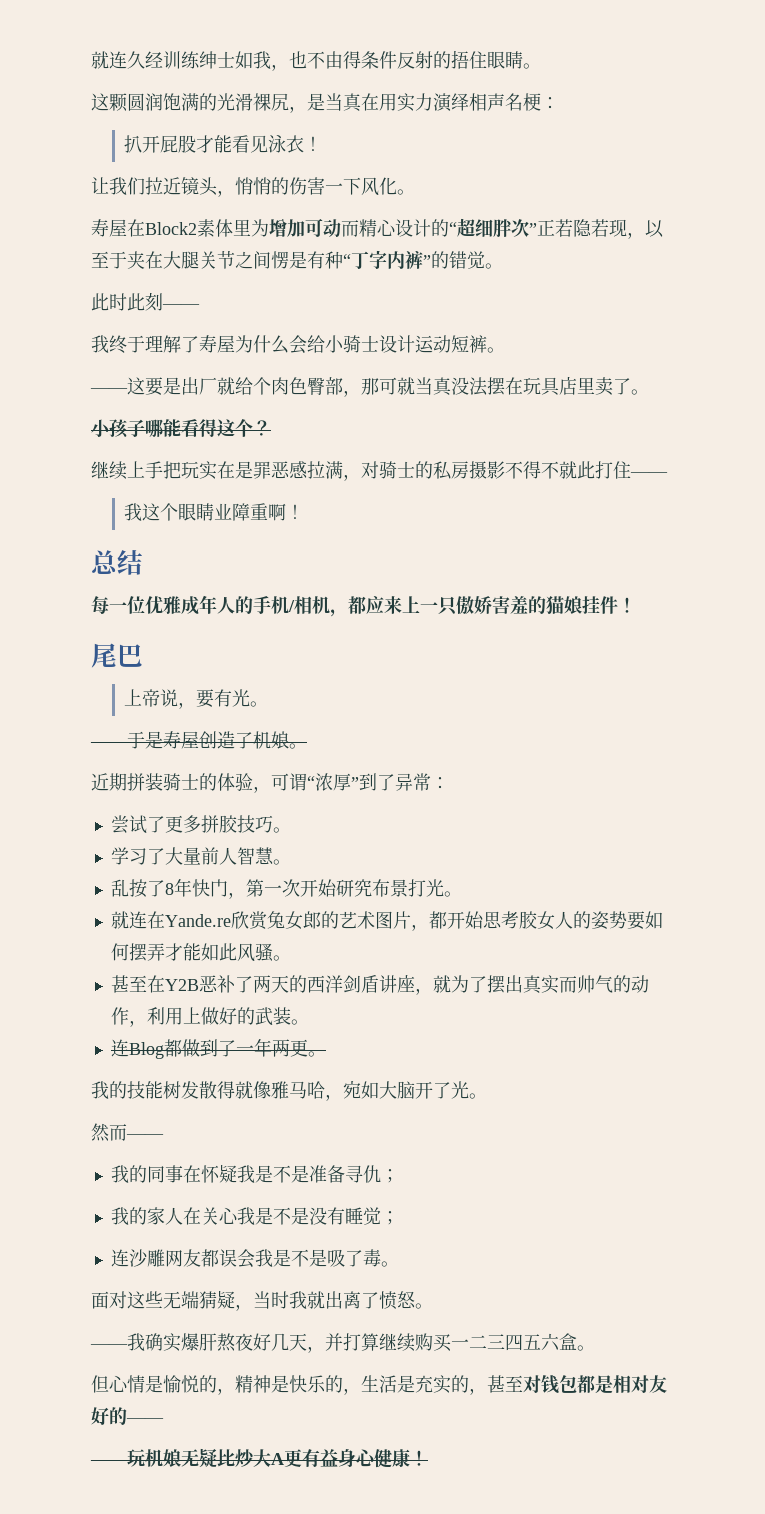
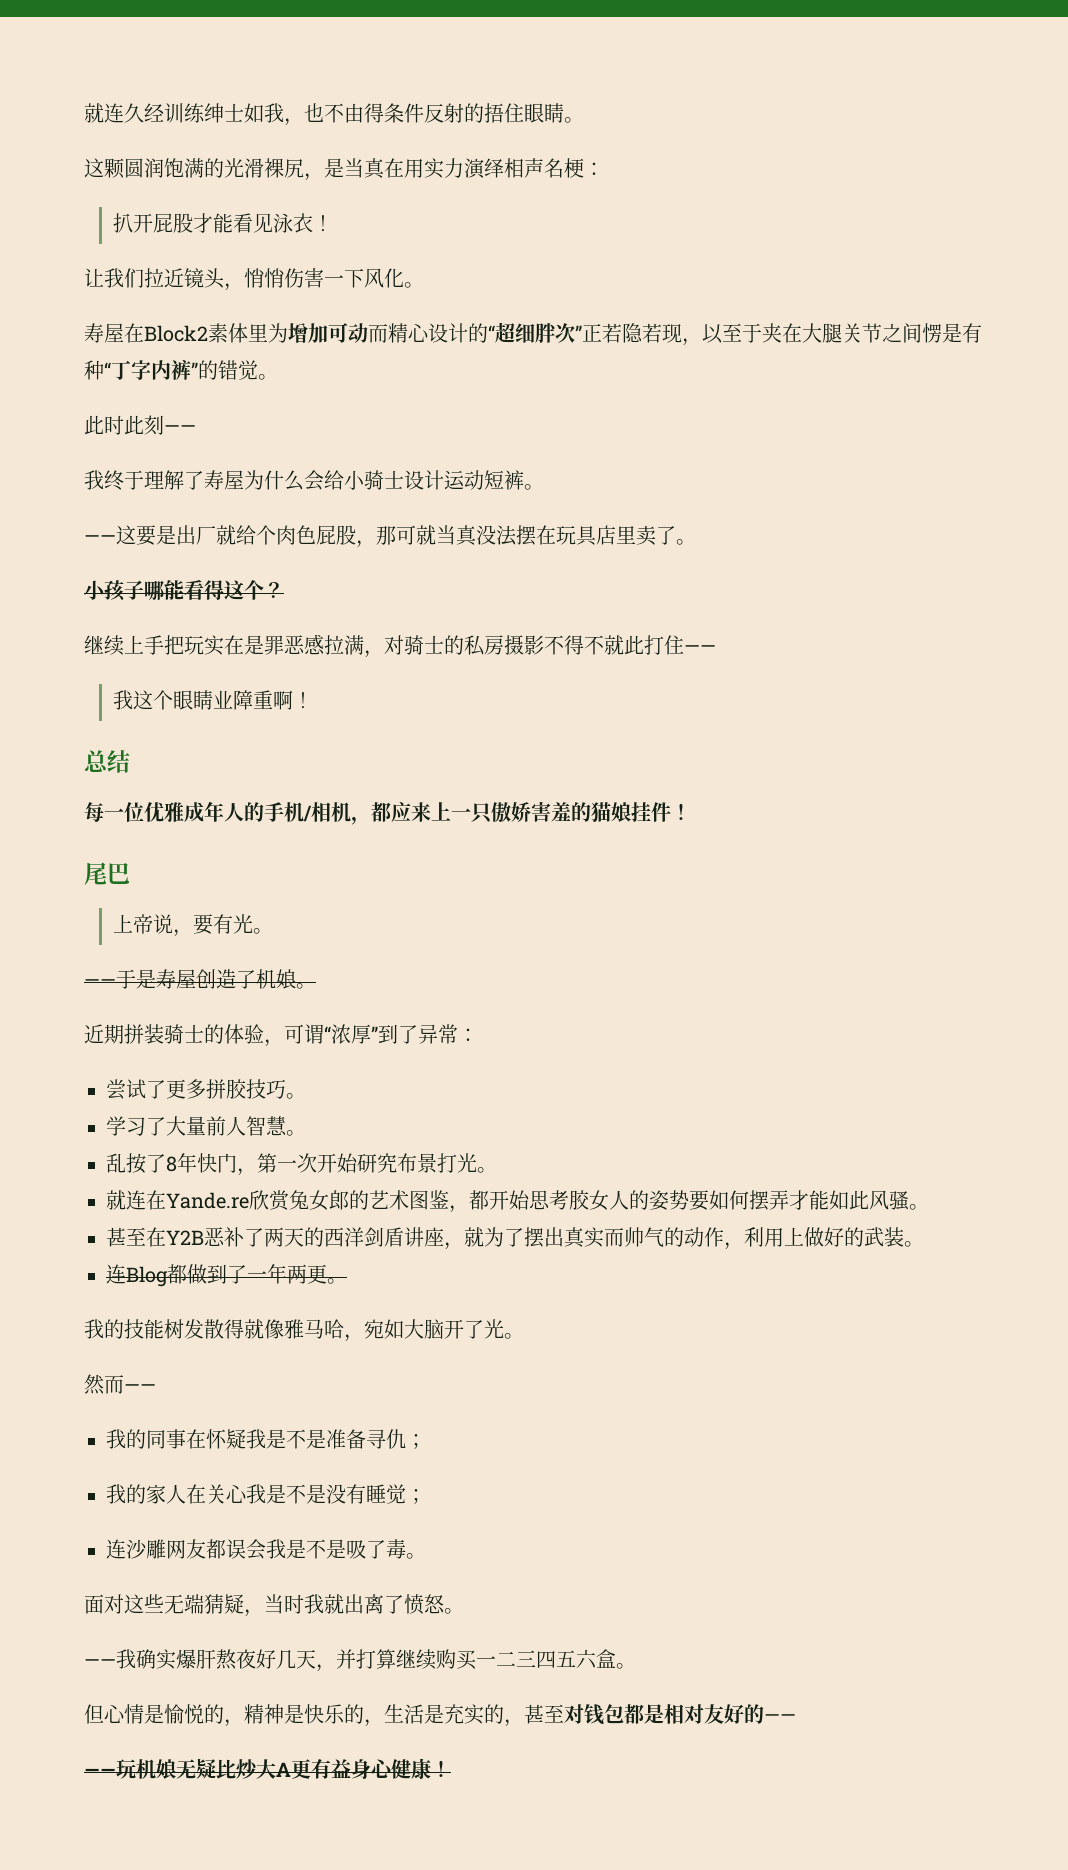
- 让我们拉近镜头，悄悄的伤害一下风化。
+ 让我们拉近镜头，悄悄伤害一下风化。
- ——这要是出厂就给个肉色臀部，那可就当真没法摆在玩具店里卖了。
+ ——这要是出厂就给个肉色屁股，那可就当真没法摆在玩具店里卖了。
- 就连在Yande.re欣赏兔女郎的艺术图片，都开始思考胶女人的姿势要如何摆弄才能如此风骚。
+ 就连在Yande.re欣赏兔女郎的艺术图鉴，都开始思考胶女人的姿势要如何摆弄才能如此风骚。

